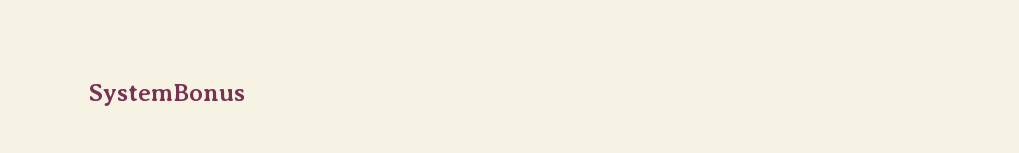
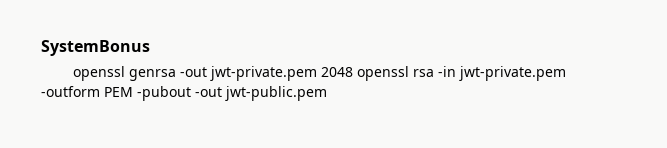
+ openssl genrsa -out jwt-private.pem 2048 openssl rsa -in jwt-private.pem -outform PEM -pubout -out jwt-public.pem

